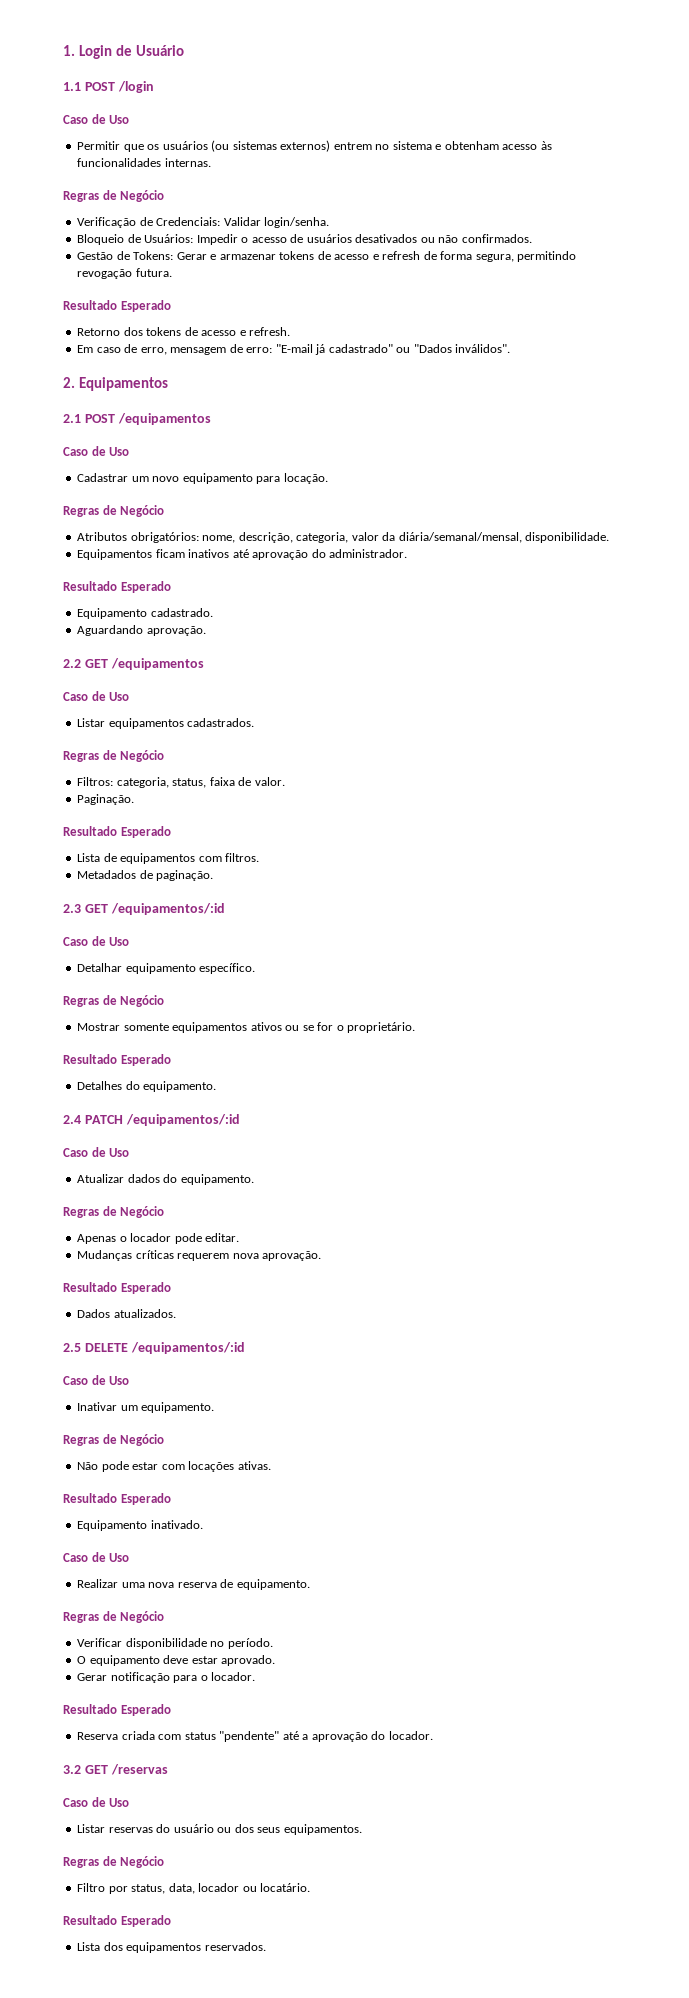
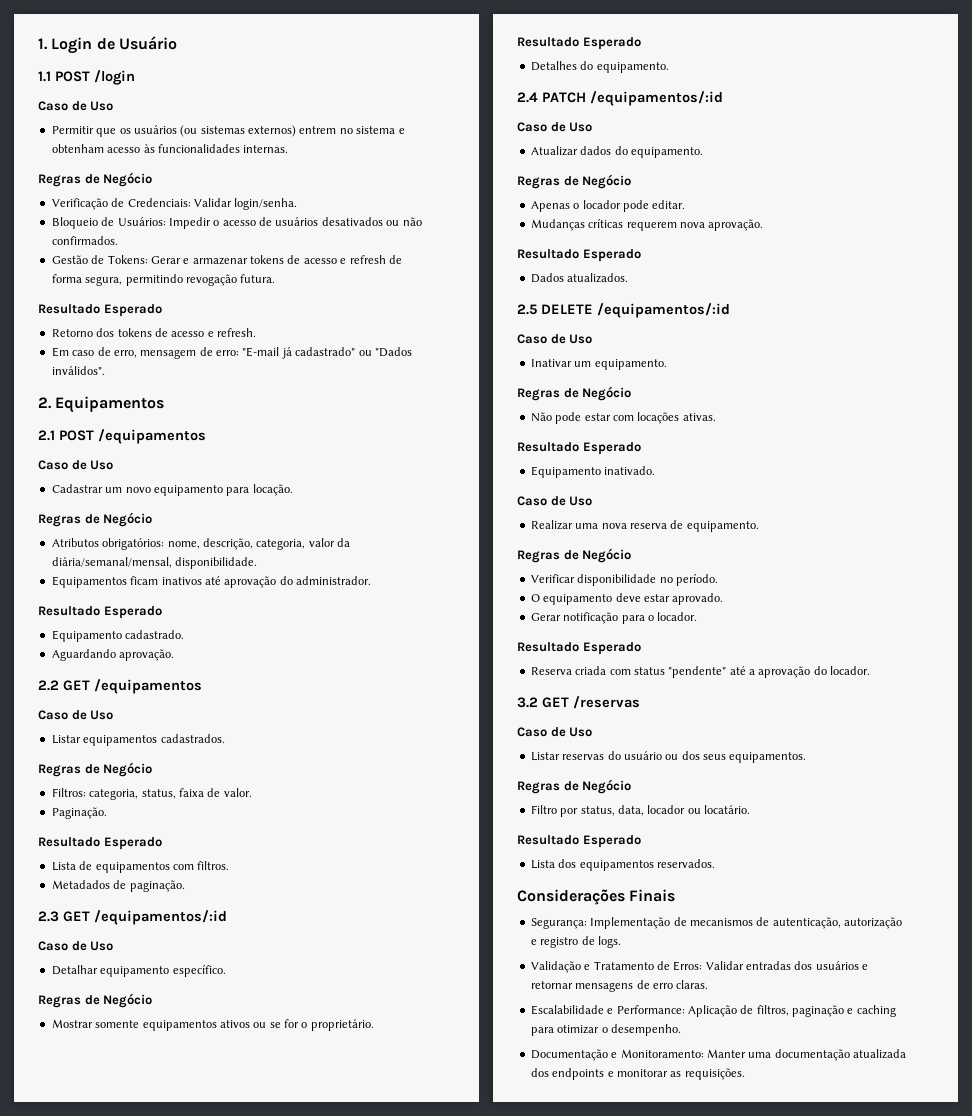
+ Considerações Finais
+ Segurança: Implementação de mecanismos de autenticação, autorização e registro de logs.
+ Validação e Tratamento de Erros: Validar entradas dos usuários e retornar mensagens de erro claras.
+ Escalabilidade e Performance: Aplicação de filtros, paginação e caching para otimizar o desempenho.
+ Documentação e Monitoramento: Manter uma documentação atualizada dos endpoints e monitorar as requisições.

